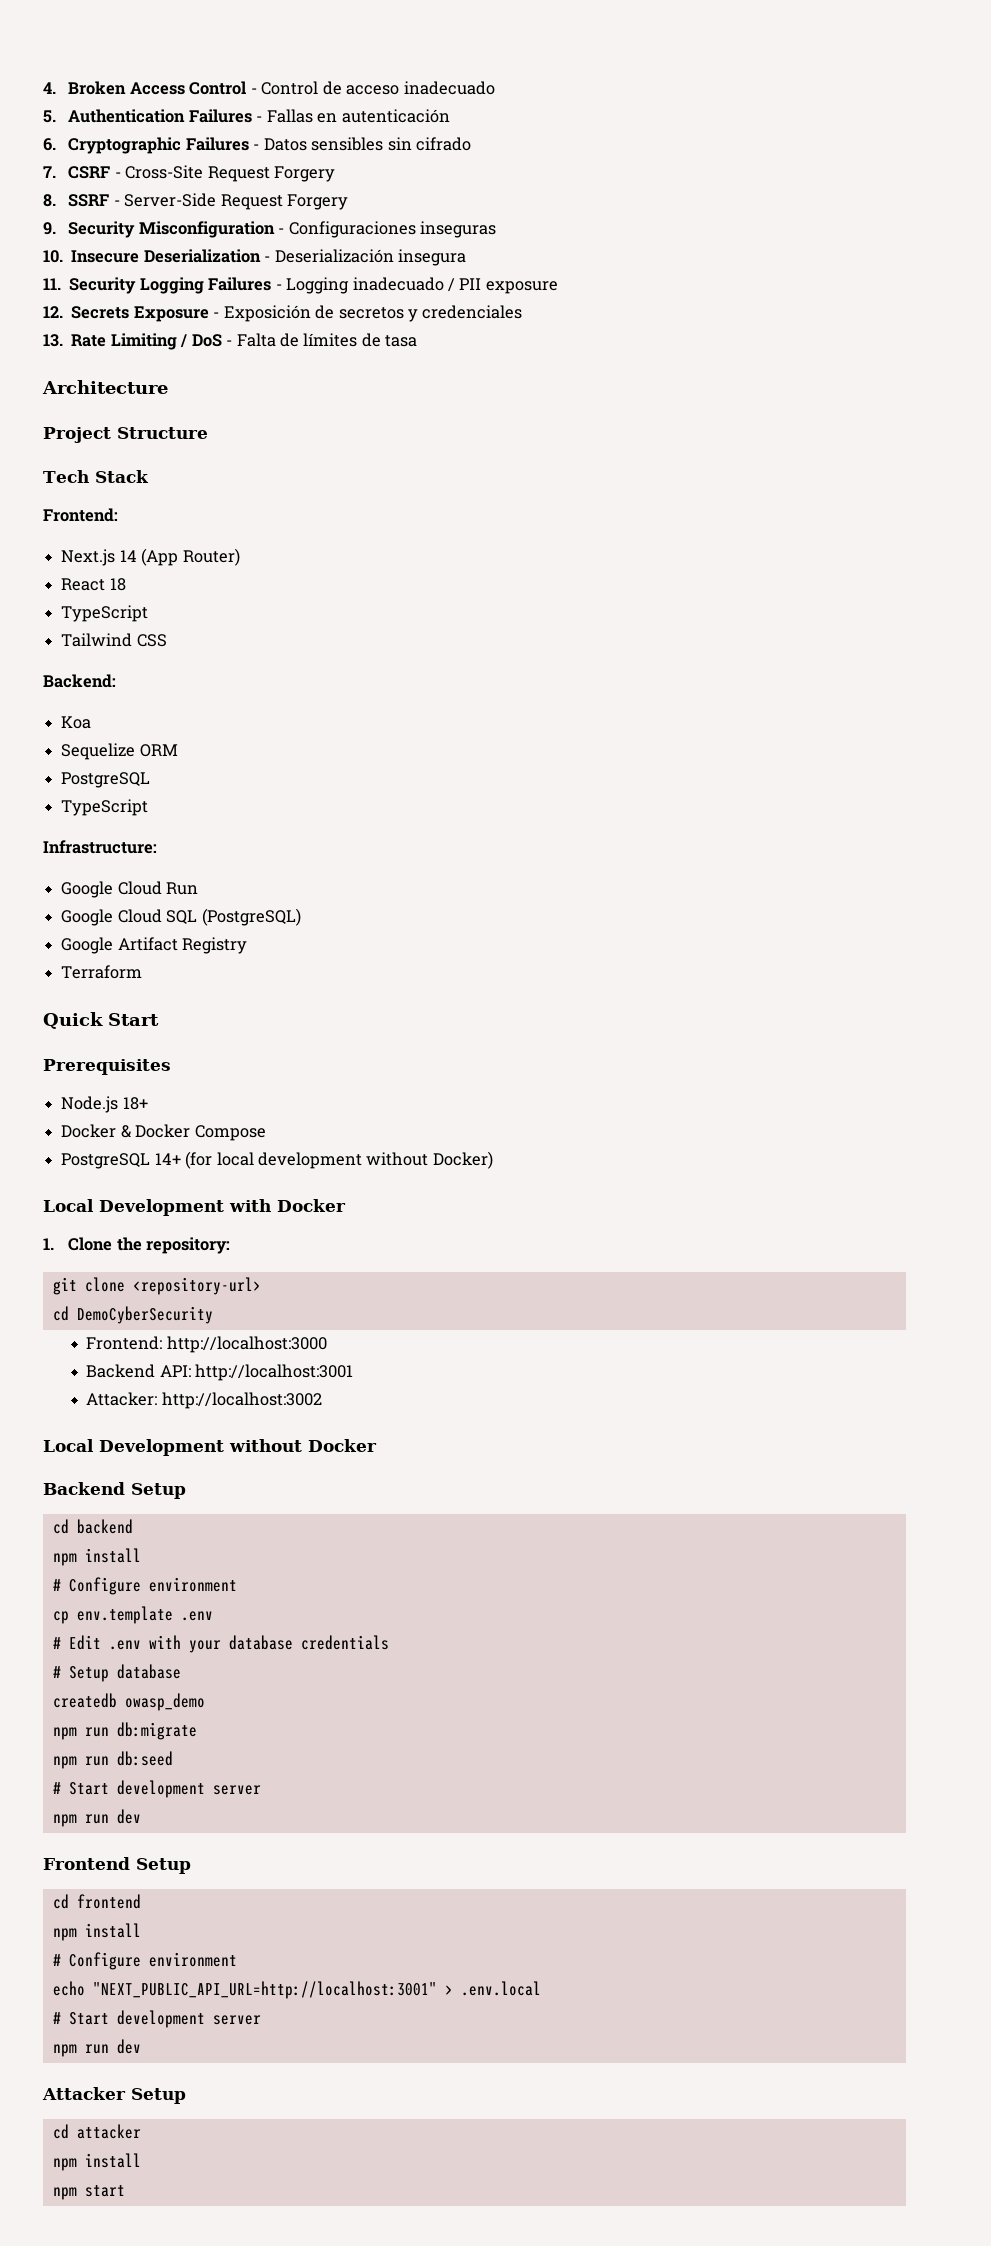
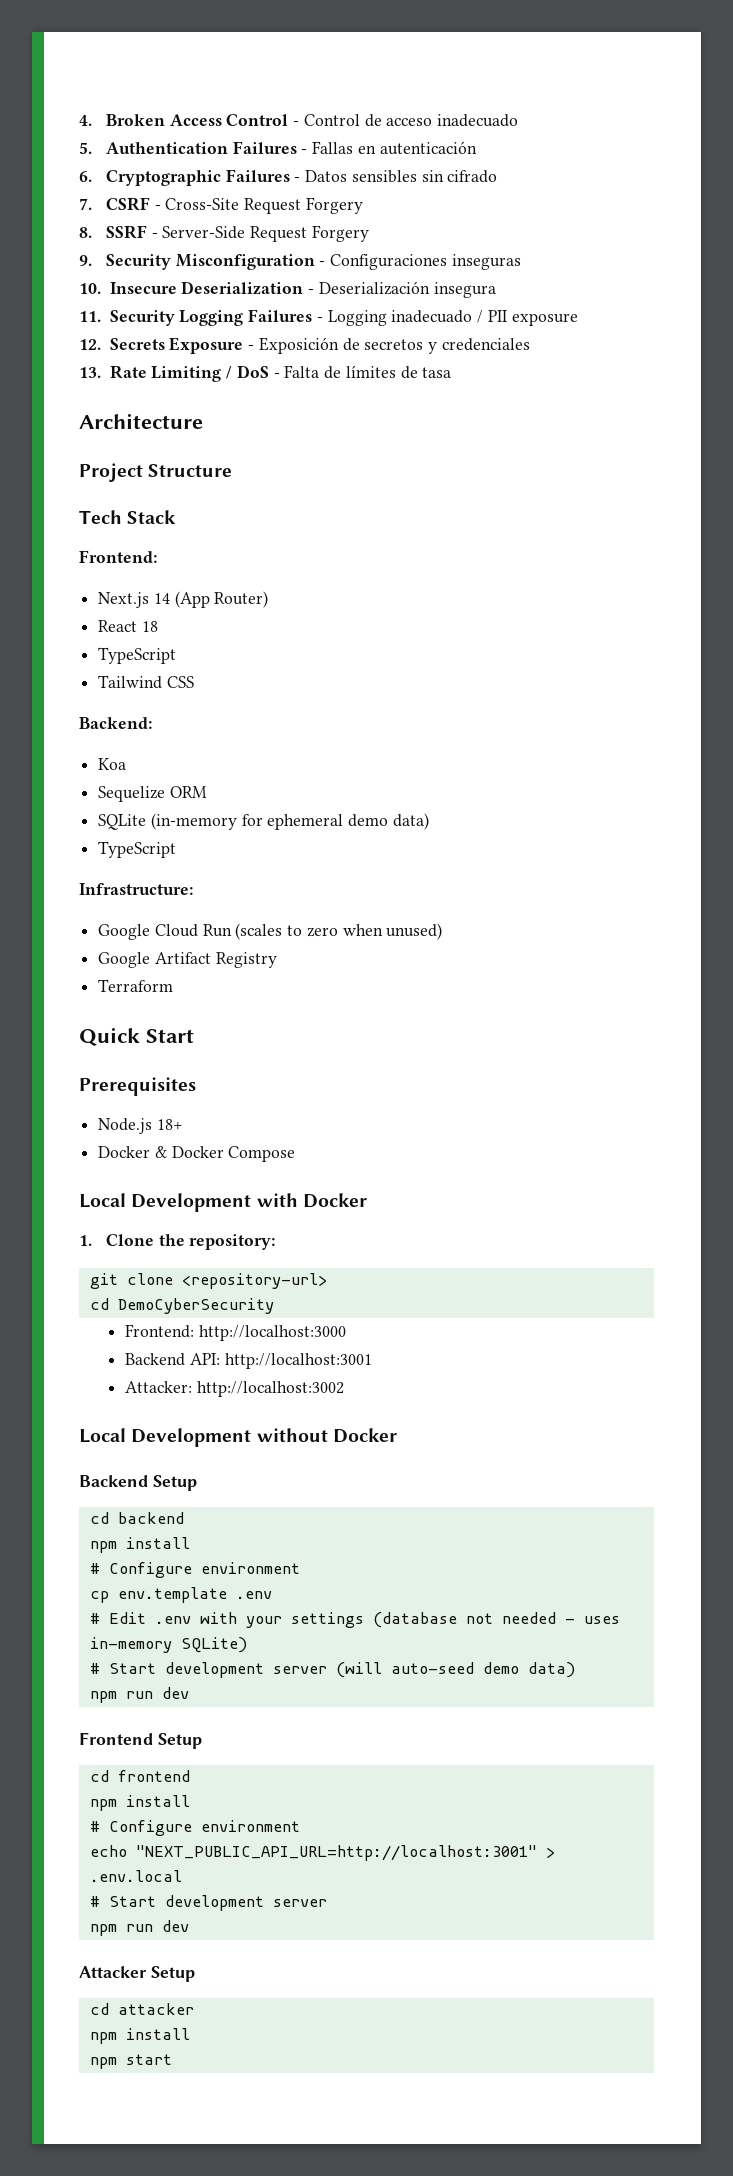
  Sequelize ORM
- PostgreSQL
+ SQLite (in-memory for ephemeral demo data)
- Google Cloud Run
- Google Cloud SQL (PostgreSQL)
+ Google Cloud Run (scales to zero when unused)
- PostgreSQL 14+ (for local development without Docker)
- # Edit .env with your database credentials
- # Setup database
- createdb owasp_demo
- npm run db:migrate
- npm run db:seed
- # Start development server
+ # Edit .env with your settings (database not needed - uses in-memory SQLite)
+ # Start development server (will auto-seed demo data)

